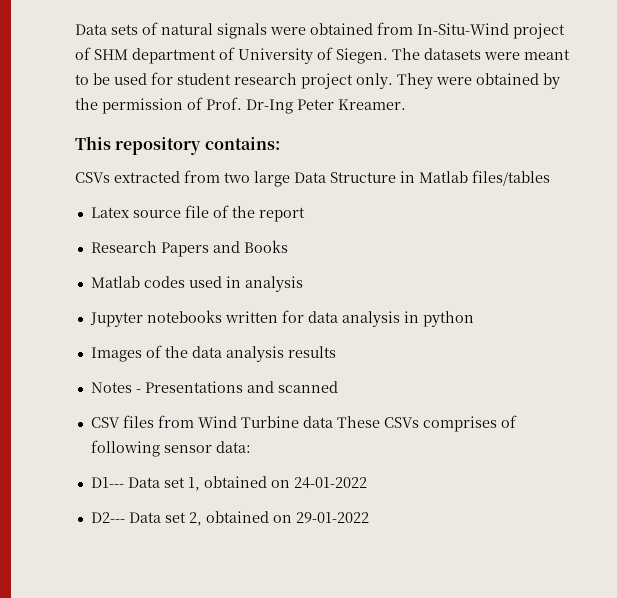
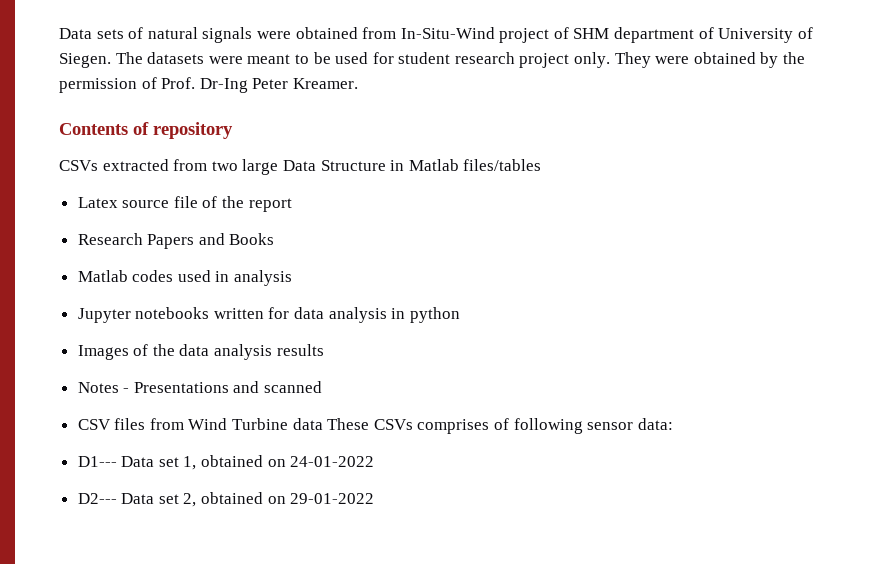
- This repository contains:
+ Contents of repository

